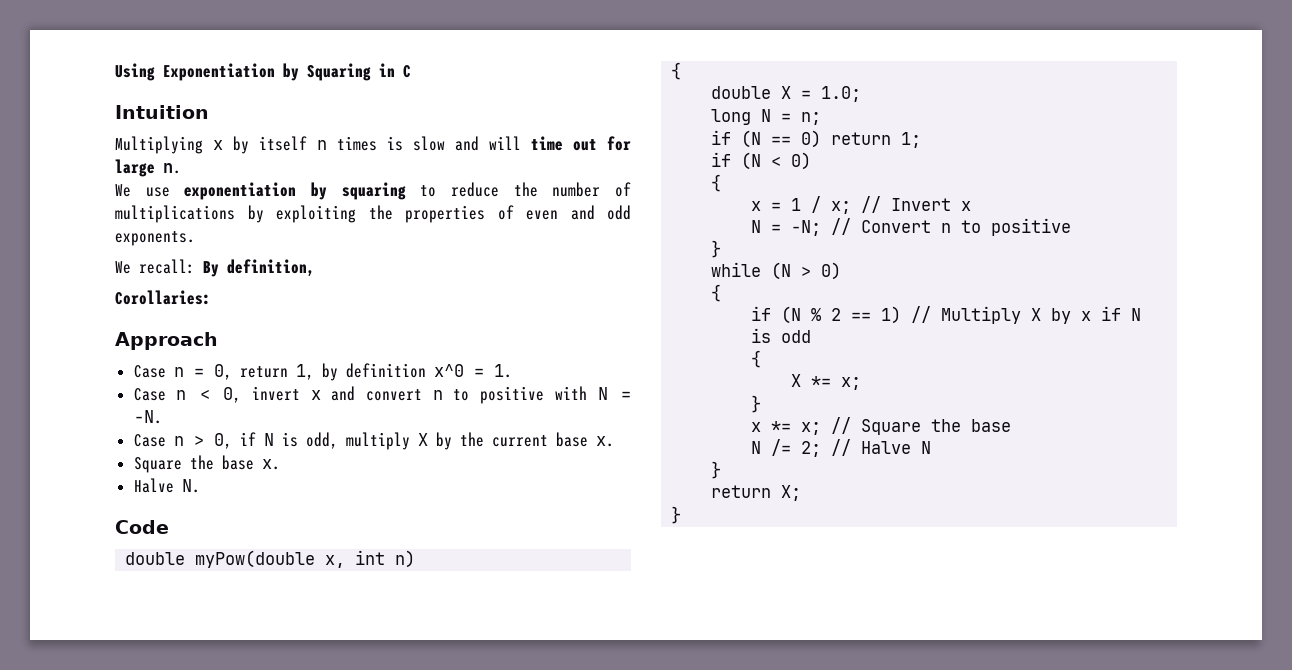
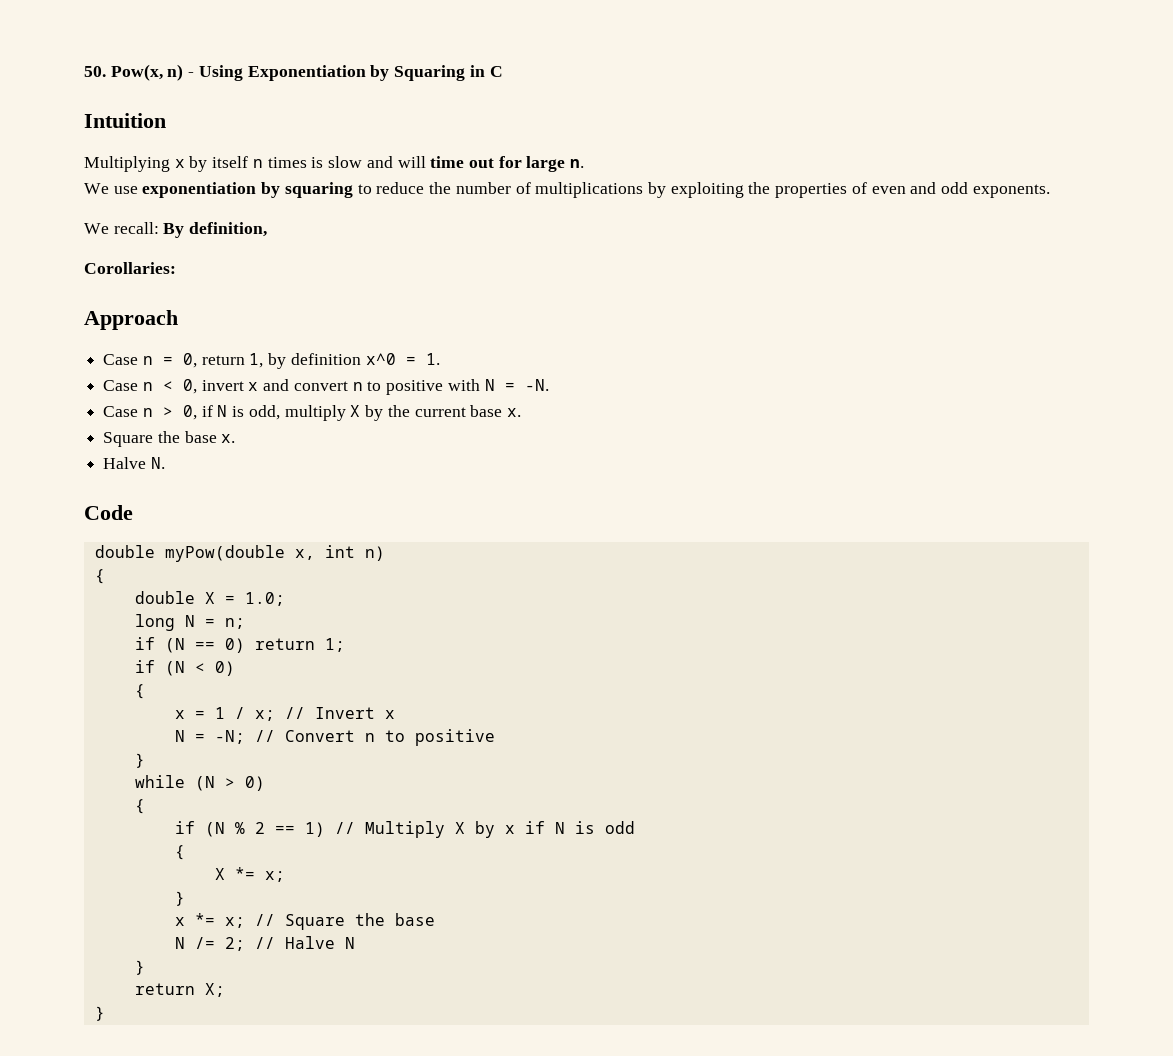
- Using Exponentiation by Squaring in C
+ 50. Pow(x, n) - Using Exponentiation by Squaring in C

